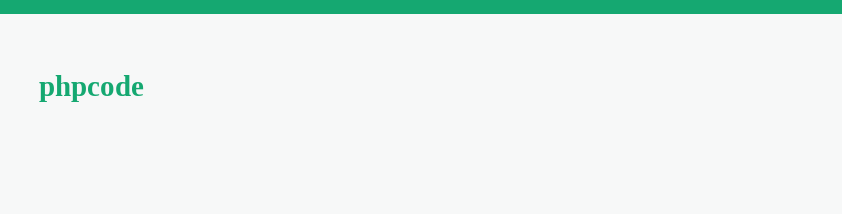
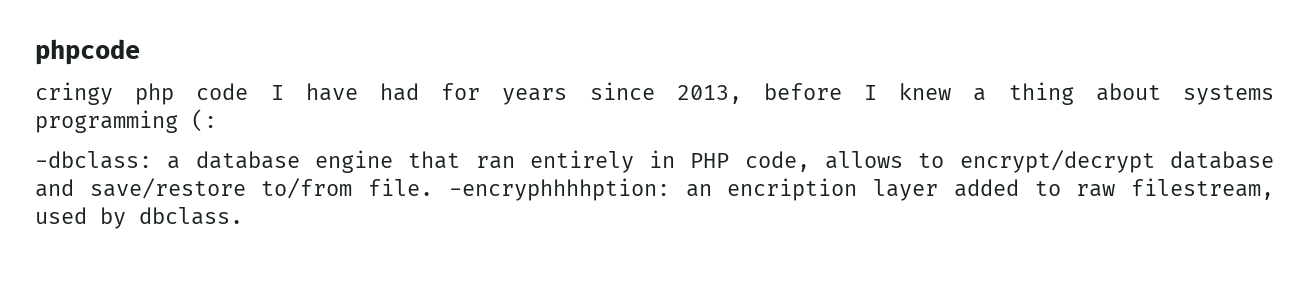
+ cringy php code I have had for years since 2013, before I knew a thing about systems programming (:
+ -dbclass: a database engine that ran entirely in PHP code, allows to encrypt/decrypt database and save/restore to/from file. -encryphhhhption: an encription layer added to raw filestream, used by dbclass.

